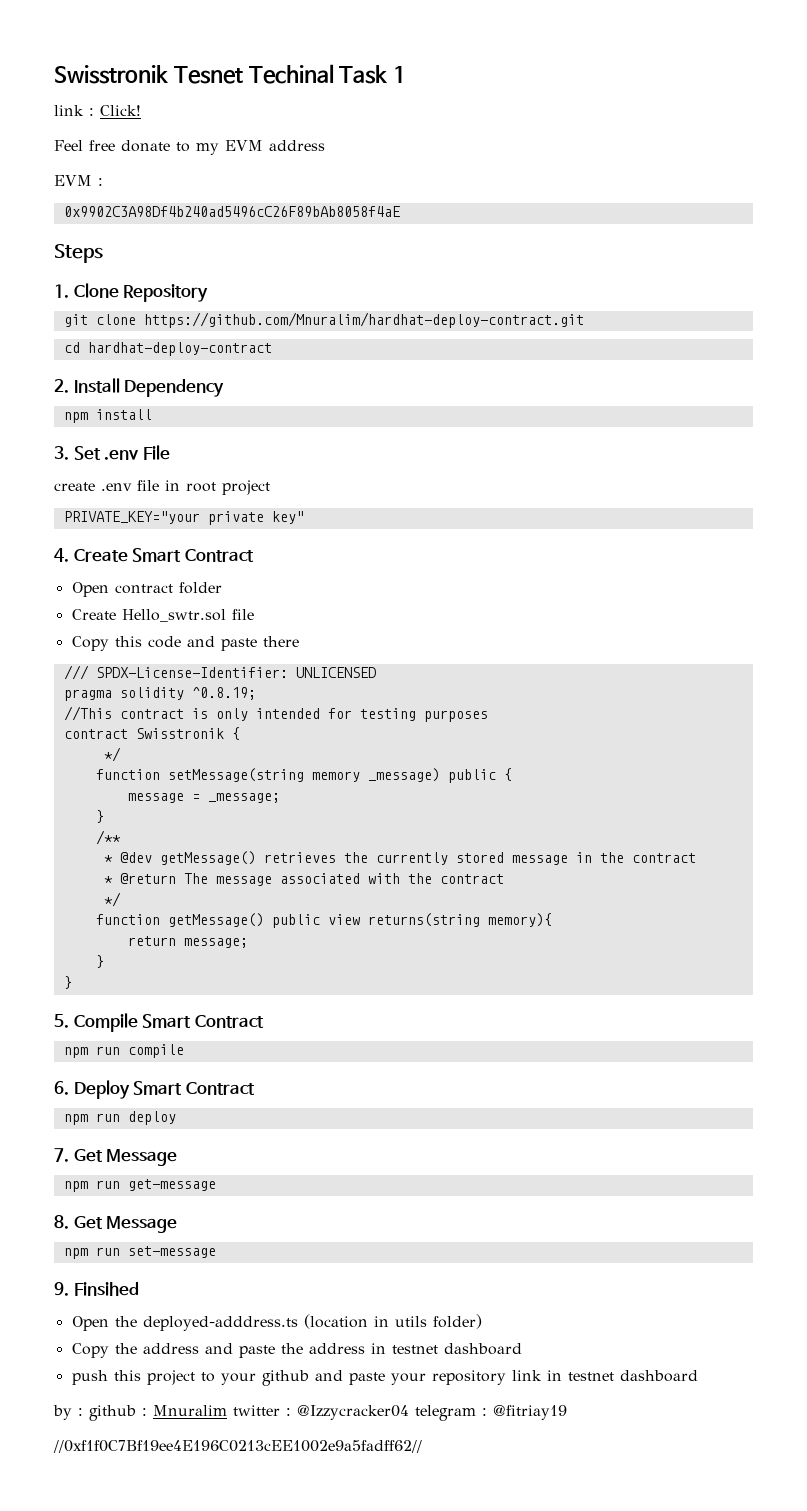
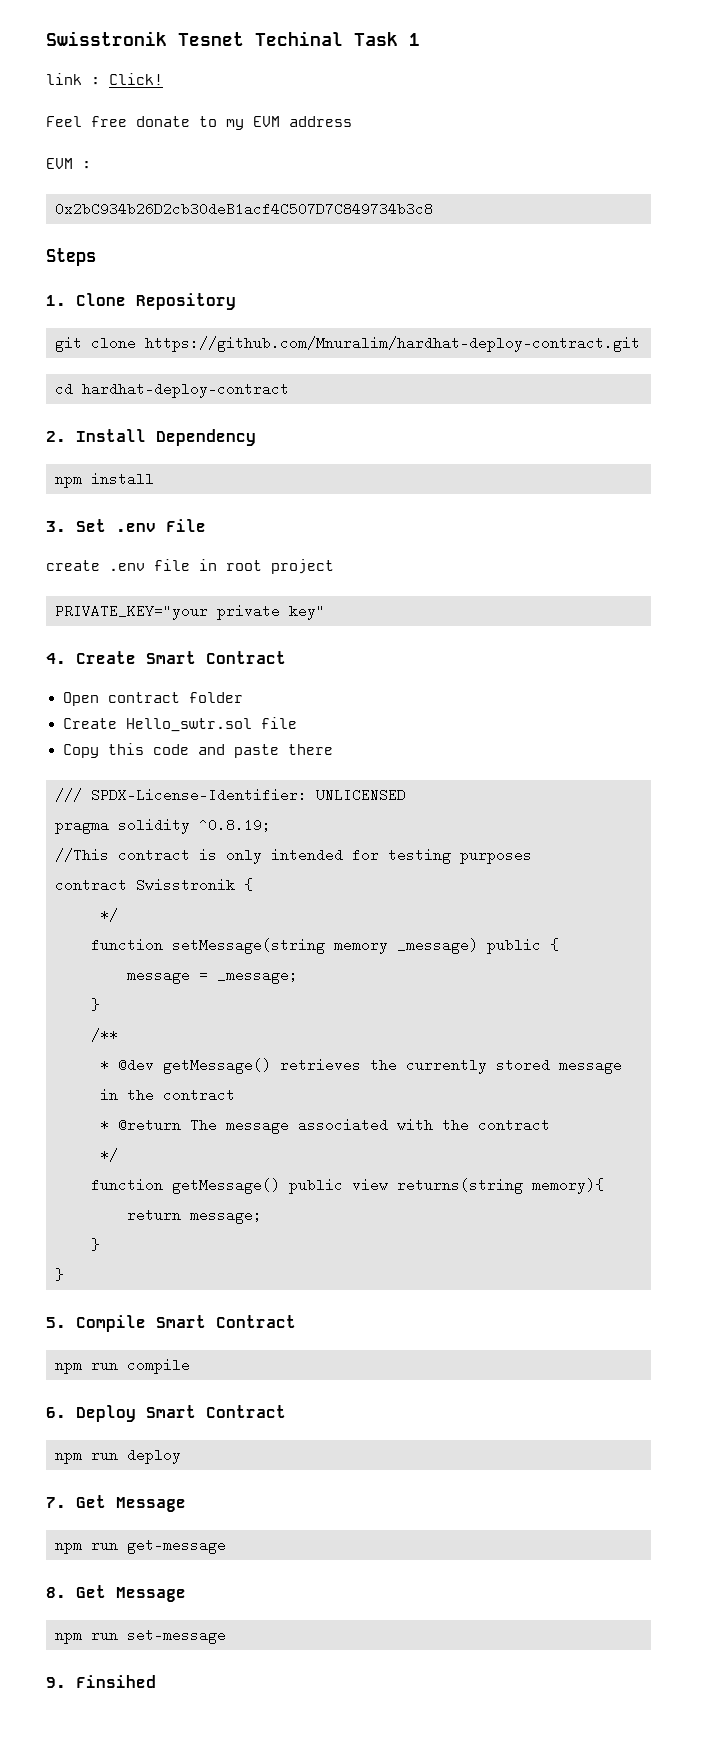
- 0x9902C3A98Df4b240ad5496cC26F89bAb8058f4aE
+ 0x2bC934b26D2cb30deB1acf4C507D7C849734b3c8
- Open the deployed-adddress.ts (location in utils folder)
- Copy the address and paste the address in testnet dashboard
- push this project to your github and paste your repository link in testnet dashboard
- by : github : Mnuralim twitter : @Izzycracker04 telegram : @fitriay19
- //0xf1f0C7Bf19ee4E196C0213cEE1002e9a5fadff62//

